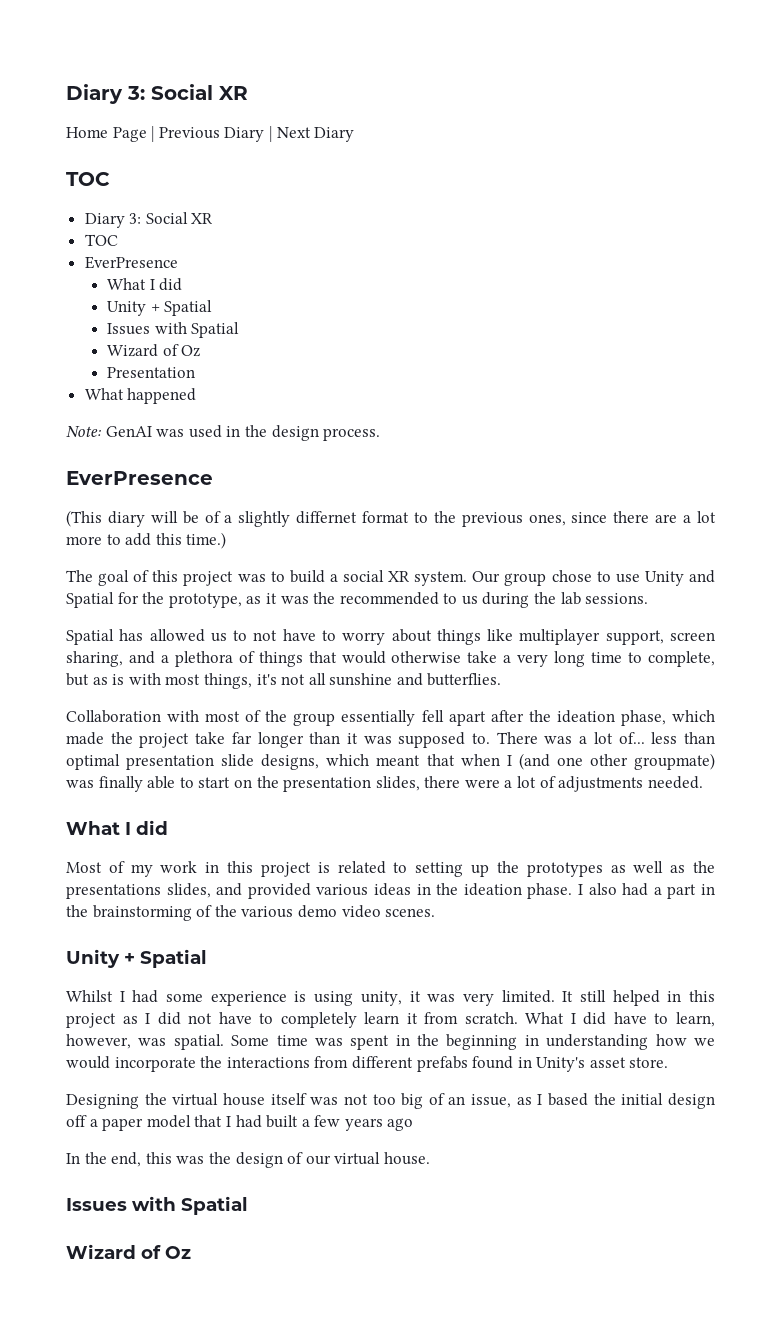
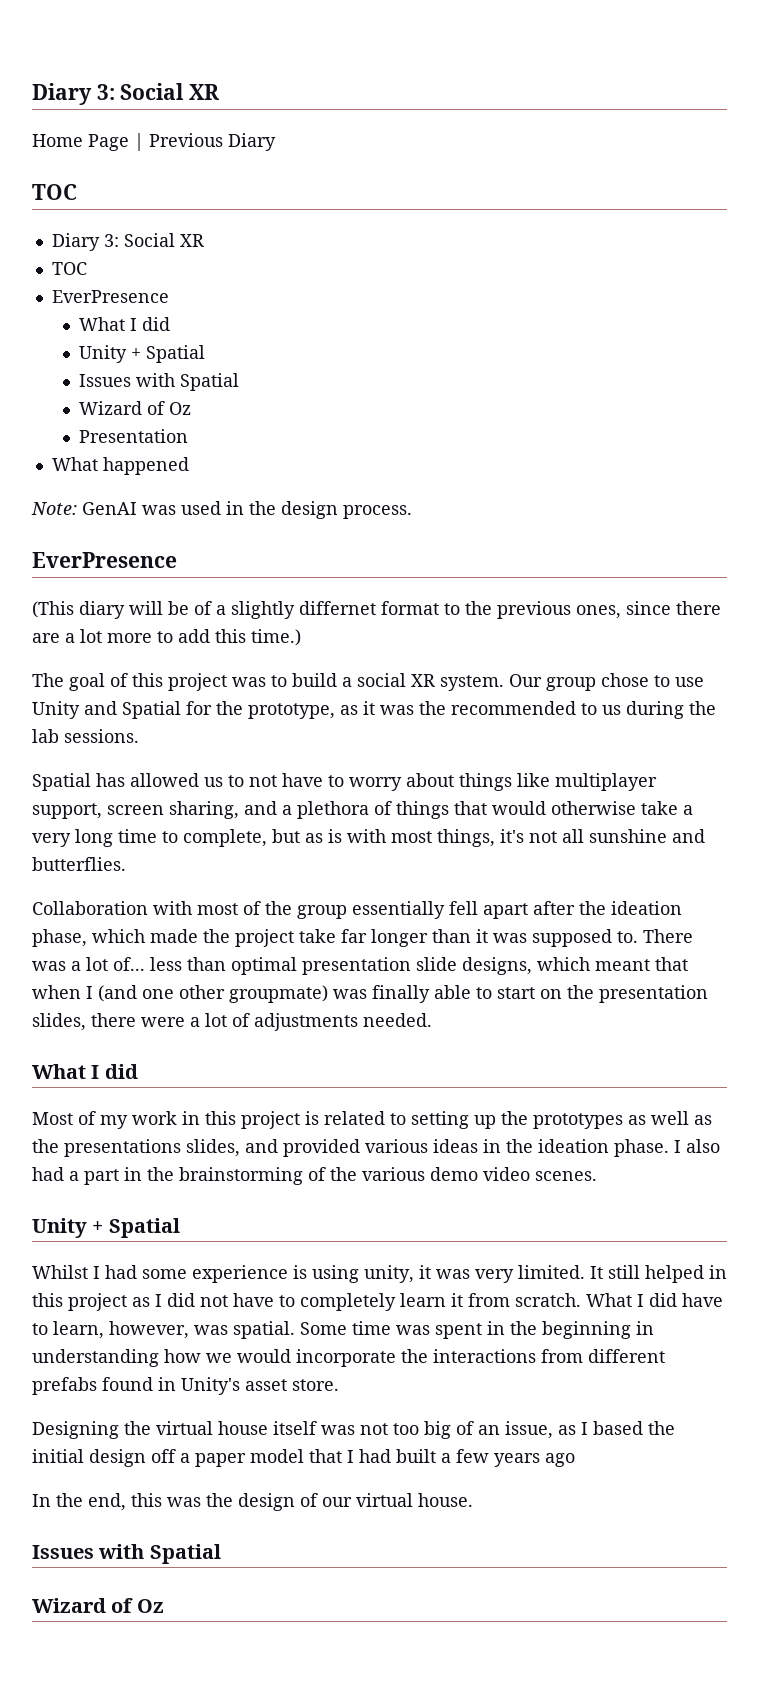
- Home Page | Previous Diary | Next Diary
+ Home Page | Previous Diary

